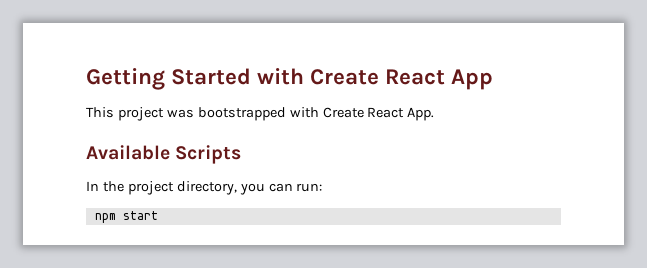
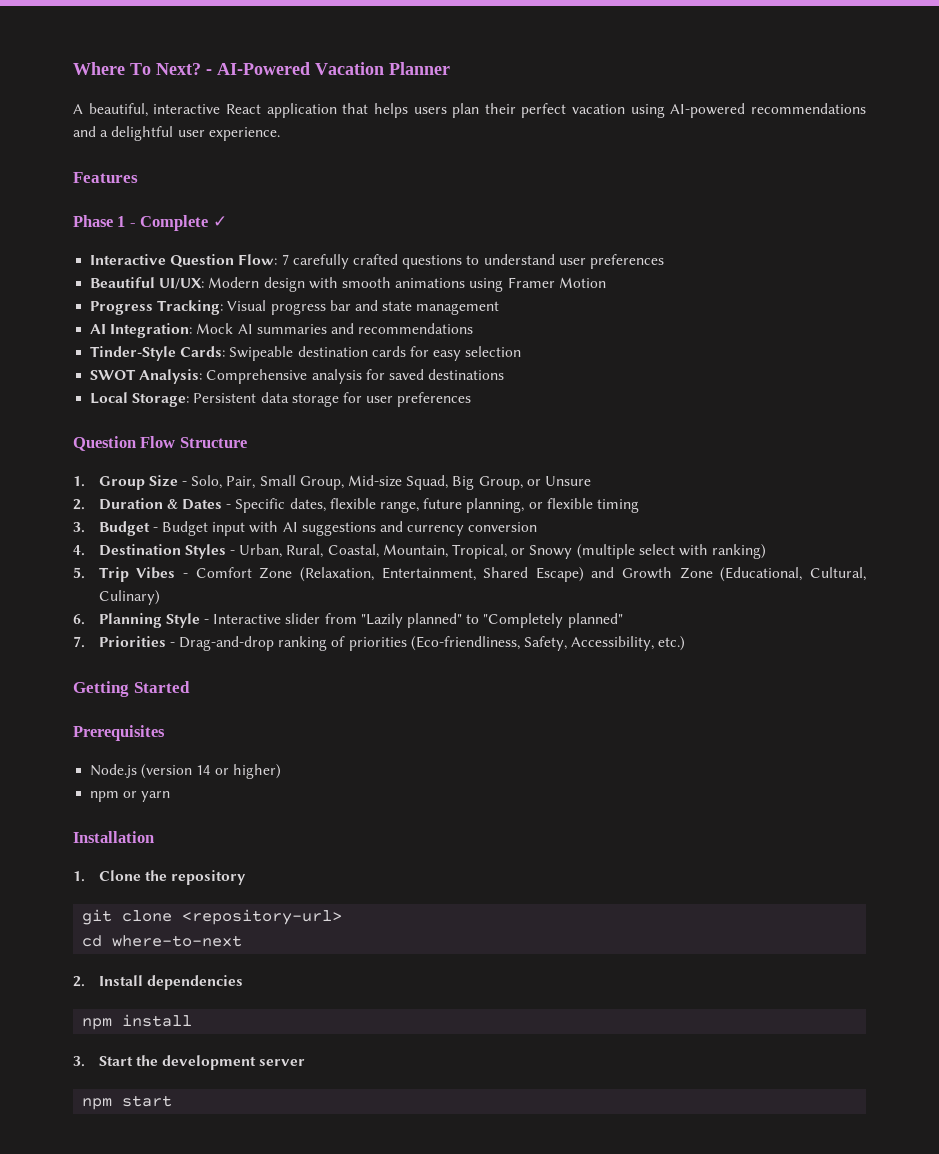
- Getting Started with Create React App
- This project was bootstrapped with Create React App.
- Available Scripts
- In the project directory, you can run:
+ Where To Next? - AI-Powered Vacation Planner
+ A beautiful, interactive React application that helps users plan their perfect vacation using AI-powered recommendations and a delightful user experience.
+ Features
+ Phase 1 - Complete ✓
+ Interactive Question Flow: 7 carefully crafted questions to understand user preferences
+ Beautiful UI/UX: Modern design with smooth animations using Framer Motion
+ Progress Tracking: Visual progress bar and state management
+ AI Integration: Mock AI summaries and recommendations
+ Tinder-Style Cards: Swipeable destination cards for easy selection
+ SWOT Analysis: Comprehensive analysis for saved destinations
+ Local Storage: Persistent data storage for user preferences
+ Question Flow Structure
+ 1. Group Size - Solo, Pair, Small Group, Mid-size Squad, Big Group, or Unsure
+ 2. Duration & Dates - Specific dates, flexible range, future planning, or flexible timing
+ 3. Budget - Budget input with AI suggestions and currency conversion
+ 4. Destination Styles - Urban, Rural, Coastal, Mountain, Tropical, or Snowy (multiple select with ranking)
+ 5. Trip Vibes - Comfort Zone (Relaxation, Entertainment, Shared Escape) and Growth Zone (Educational, Cultural, Culinary)
+ 6. Planning Style - Interactive slider from "Lazily planned" to "Completely planned"
+ 7. Priorities - Drag-and-drop ranking of priorities (Eco-friendliness, Safety, Accessibility, etc.)
+ Getting Started
+ Prerequisites
+ Node.js (version 14 or higher)
+ npm or yarn
+ Installation
+ 1. Clone the repository
+ git clone <repository-url>
+ cd where-to-next
+ 2. Install dependencies
+ npm install
+ 3. Start the development server

